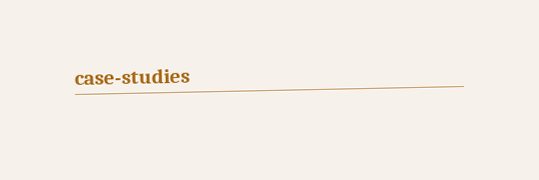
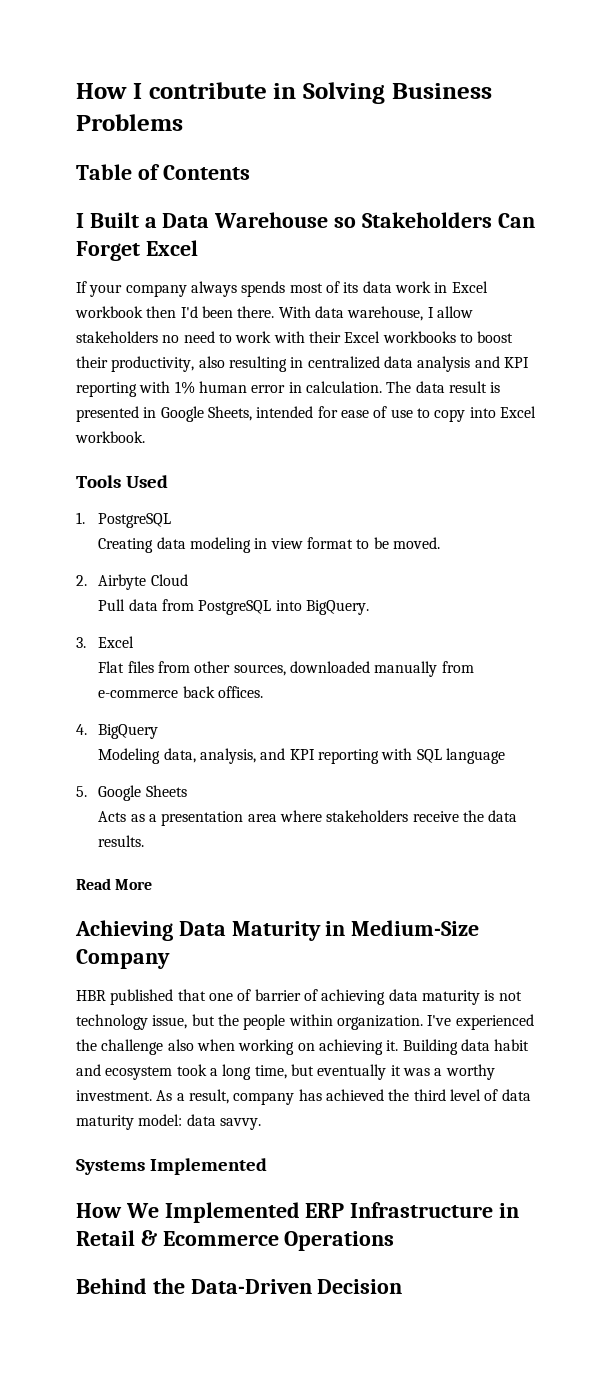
- case-studies
+ How I contribute in Solving Business Problems
+ Table of Contents
+ I Built a Data Warehouse so Stakeholders Can Forget Excel
+ If your company always spends most of its data work in Excel workbook then I'd been there. With data warehouse, I allow stakeholders no need to work with their Excel workbooks to boost their productivity, also resulting in centralized data analysis and KPI reporting with 1% human error in calculation. The data result is presented in Google Sheets, intended for ease of use to copy into Excel workbook.
+ Tools Used
+ 1. PostgreSQL
+ Creating data modeling in view format to be moved.
+ 2. Airbyte Cloud
+ Pull data from PostgreSQL into BigQuery.
+ 3. Excel
+ Flat files from other sources, downloaded manually from e-commerce back offices.
+ 4. BigQuery
+ Modeling data, analysis, and KPI reporting with SQL language
+ 5. Google Sheets
+ Acts as a presentation area where stakeholders receive the data results.
+ Read More
+ Achieving Data Maturity in Medium-Size Company
+ HBR published that one of barrier of achieving data maturity is not technology issue, but the people within organization. I've experienced the challenge also when working on achieving it. Building data habit and ecosystem took a long time, but eventually it was a worthy investment. As a result, company has achieved the third level of data maturity model: data savvy.
+ Systems Implemented
+ How We Implemented ERP Infrastructure in Retail & Ecommerce Operations
+ Behind the Data-Driven Decision

